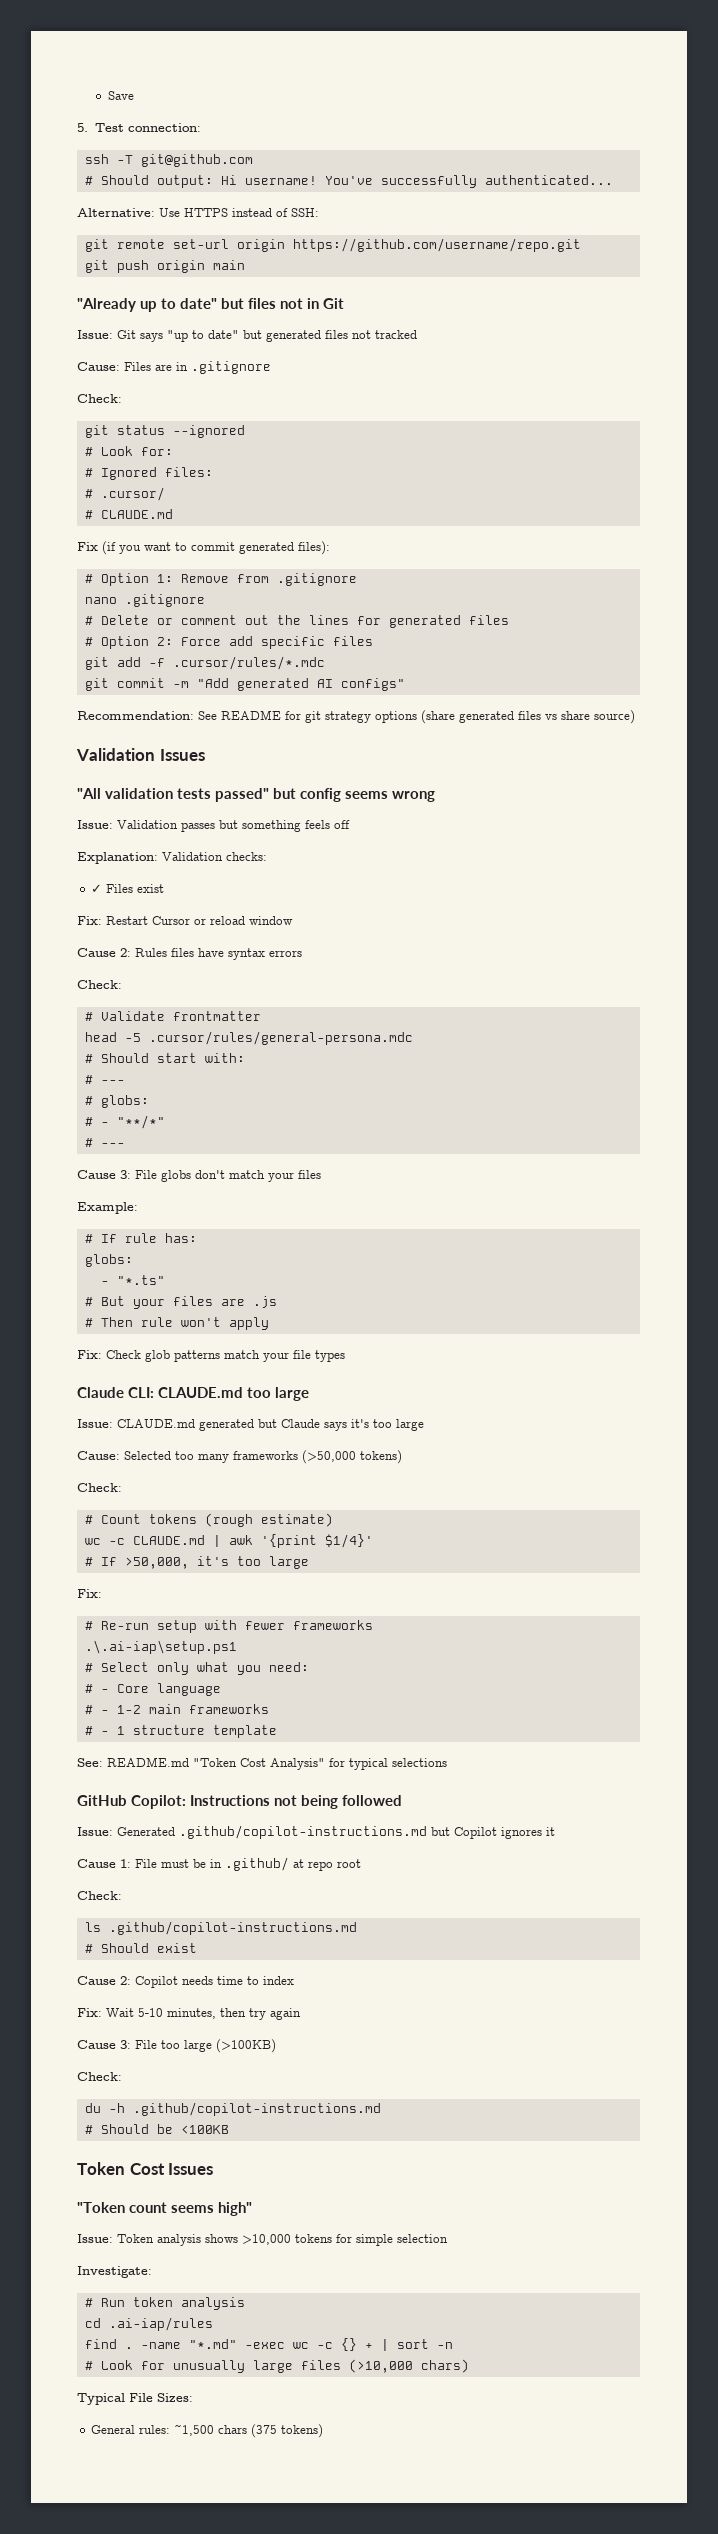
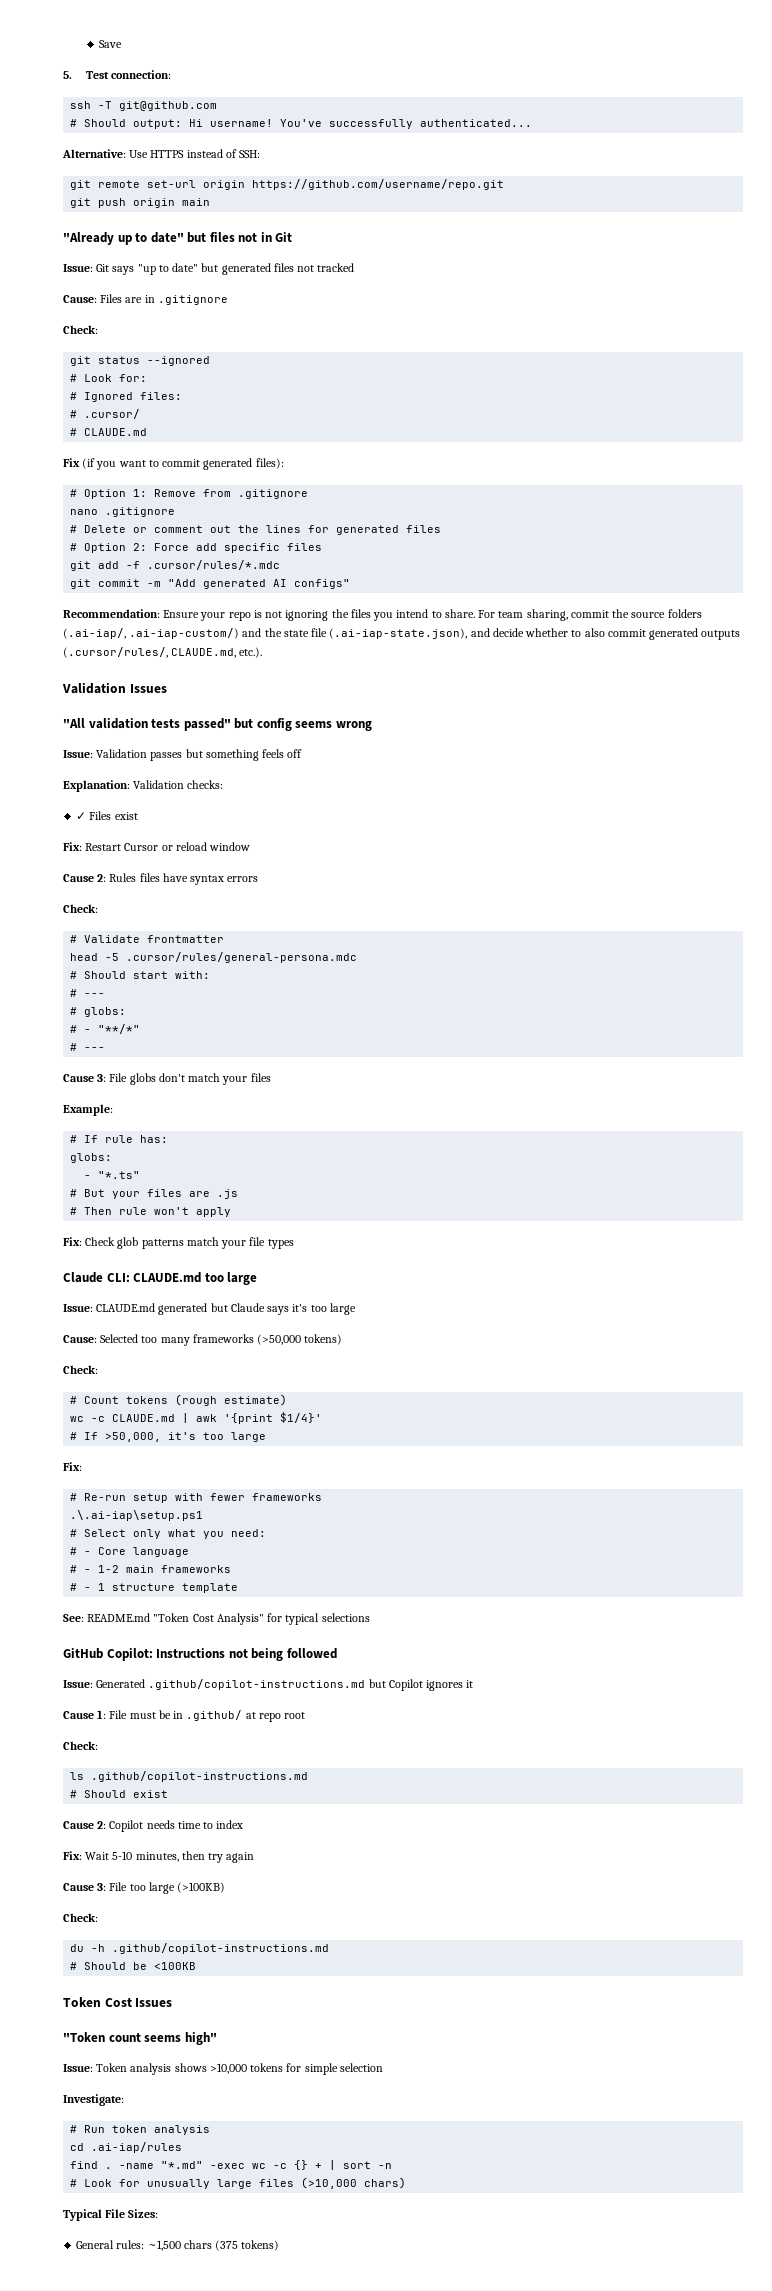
- Recommendation: See README for git strategy options (share generated files vs share source)
+ Recommendation: Ensure your repo is not ignoring the files you intend to share. For team sharing, commit the source folders (.ai-iap/, .ai-iap-custom/) and the state file (.ai-iap-state.json), and decide whether to also commit generated outputs (.cursor/rules/, CLAUDE.md, etc.).

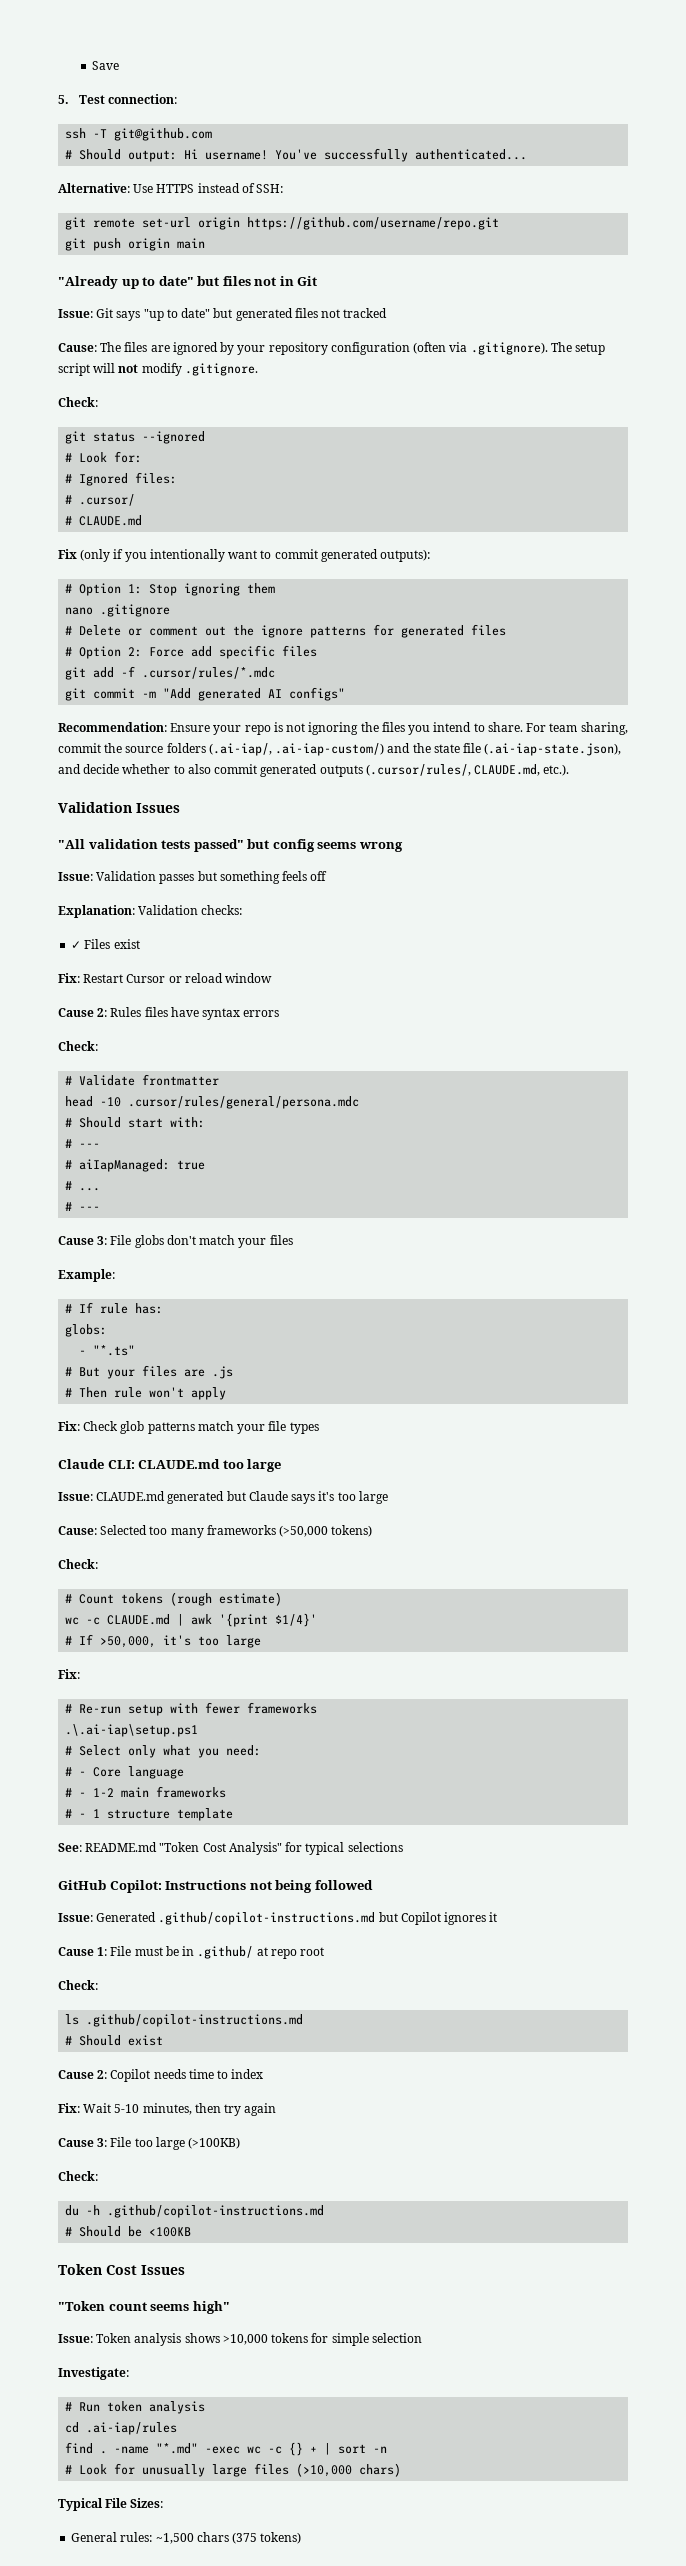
- Cause: Files are in .gitignore
+ Cause: The files are ignored by your repository configuration (often via .gitignore). The setup script will not modify .gitignore.
- Fix (if you want to commit generated files):
+ Fix (only if you intentionally want to commit generated outputs):
- # Option 1: Remove from .gitignore
+ # Option 1: Stop ignoring them
- # Delete or comment out the lines for generated files
+ # Delete or comment out the ignore patterns for generated files
- head -5 .cursor/rules/general-persona.mdc
+ head -10 .cursor/rules/general/persona.mdc
- # globs:
- # - "**/*"
+ # aiIapManaged: true
+ # ...

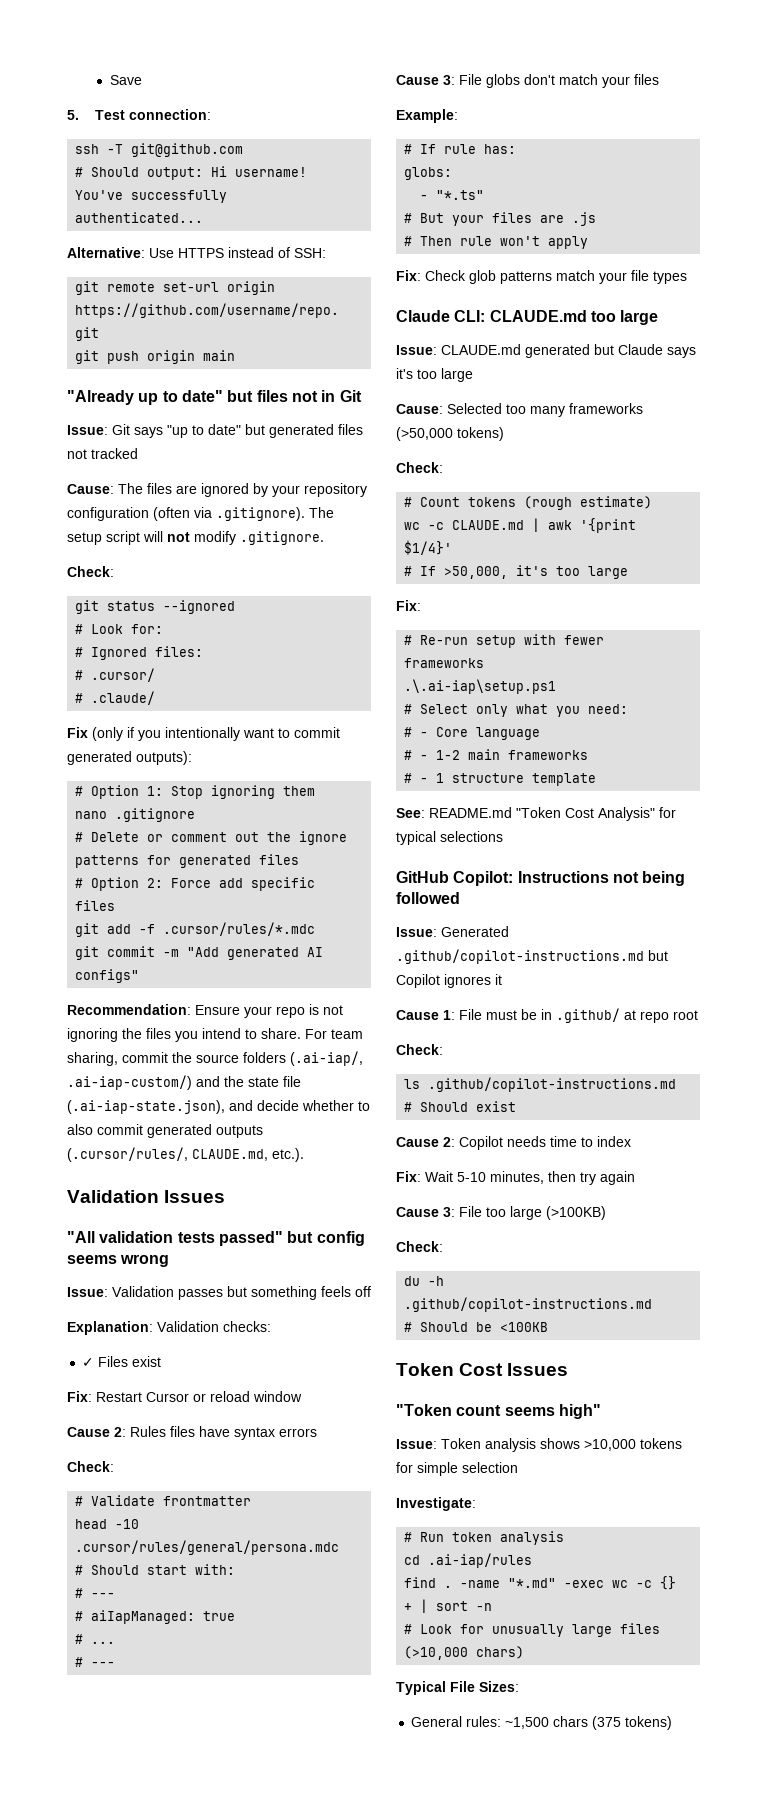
- # CLAUDE.md
+ # .claude/

